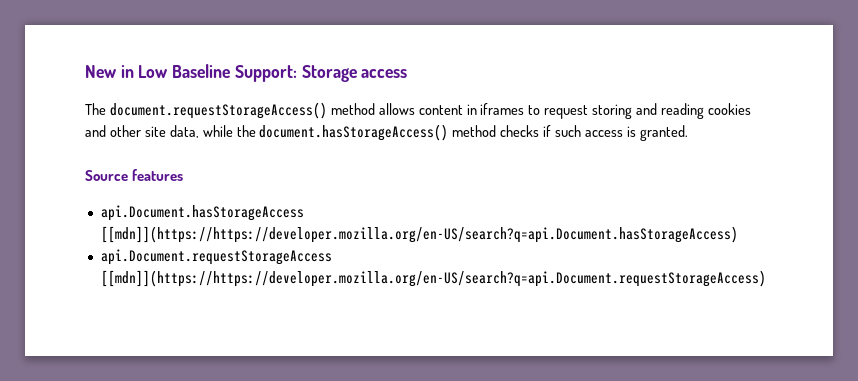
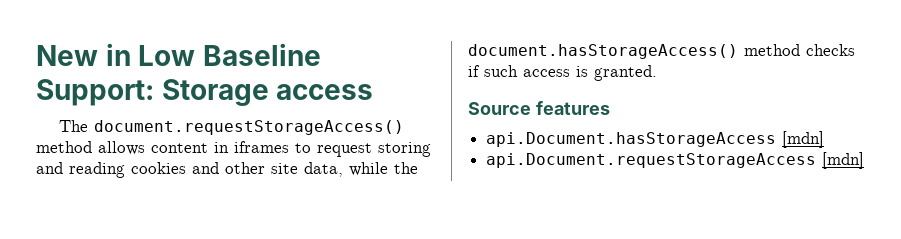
- api.Document.hasStorageAccess [[mdn]](https://https://developer.mozilla.org/en-US/search?q=api.Document.hasStorageAccess)
+ api.Document.hasStorageAccess [mdn]
- api.Document.requestStorageAccess [[mdn]](https://https://developer.mozilla.org/en-US/search?q=api.Document.requestStorageAccess)
+ api.Document.requestStorageAccess [mdn]

